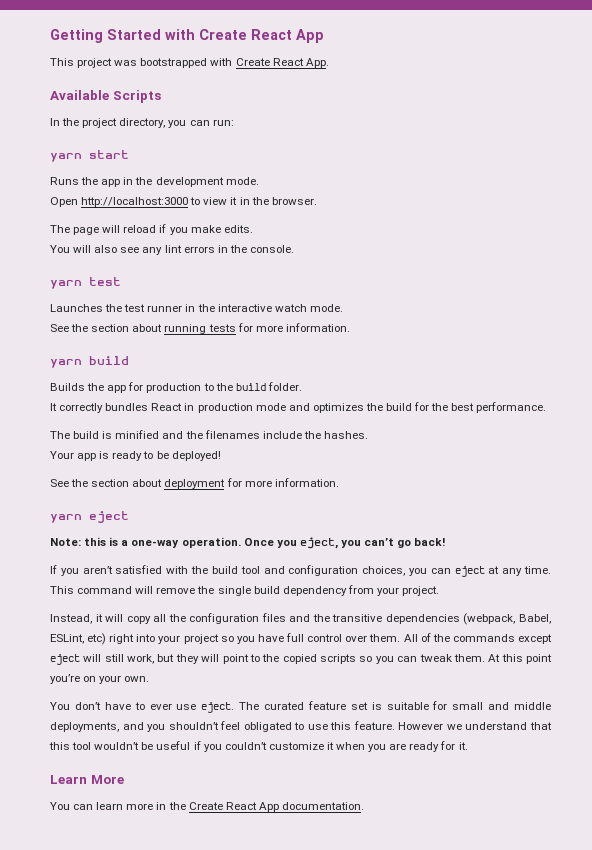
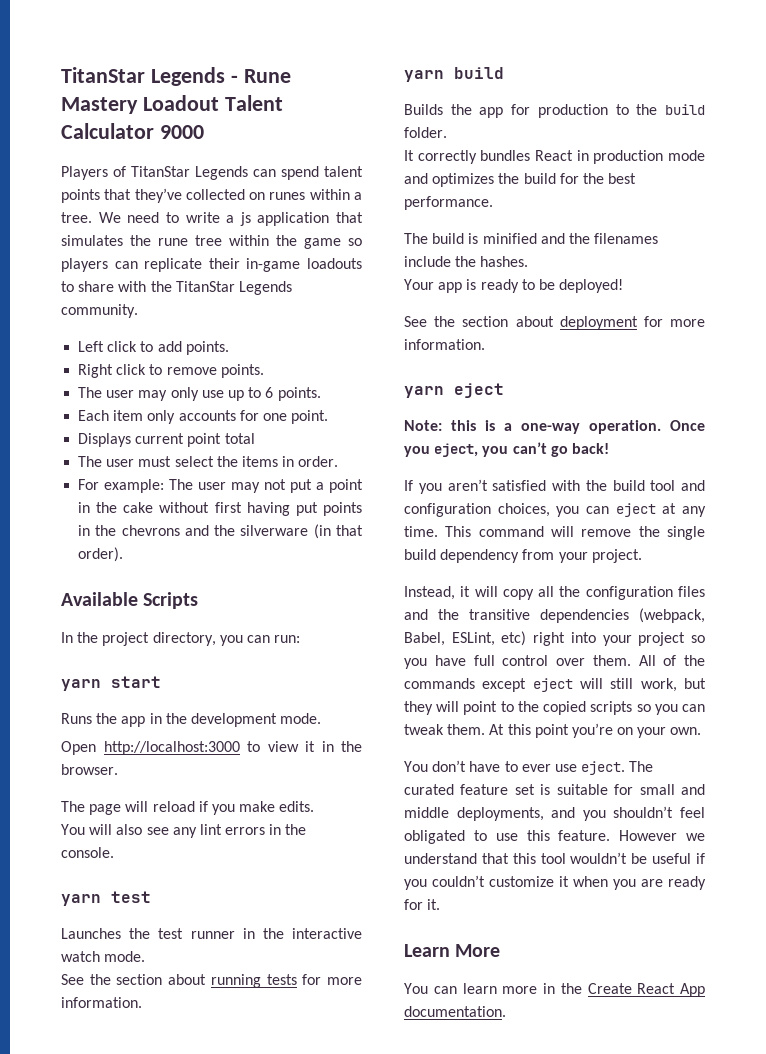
- Getting Started with Create React App
- This project was bootstrapped with Create React App.
+ TitanStar Legends - Rune Mastery Loadout Talent Calculator 9000
+ Players of TitanStar Legends can spend talent points that they’ve collected on runes within a tree. We need to write a js application that simulates the rune tree within the game so players can replicate their in-game loadouts to share with the TitanStar Legends community.
+ Left click to add points.
+ Right click to remove points.
+ The user may only use up to 6 points.
+ Each item only accounts for one point.
+ Displays current point total
+ The user must select the items in order.
+ For example: The user may not put a point in the cake without first having put points in the chevrons and the silverware (in that order).

